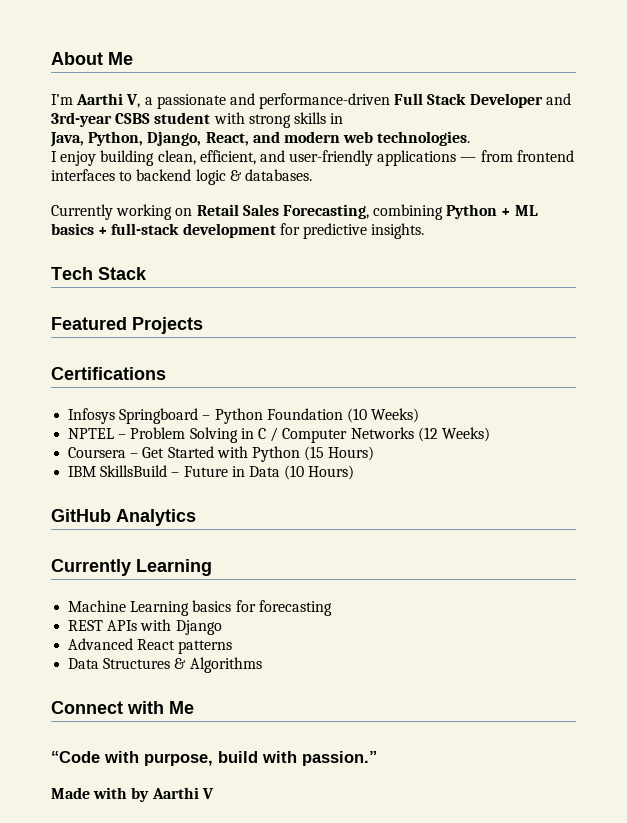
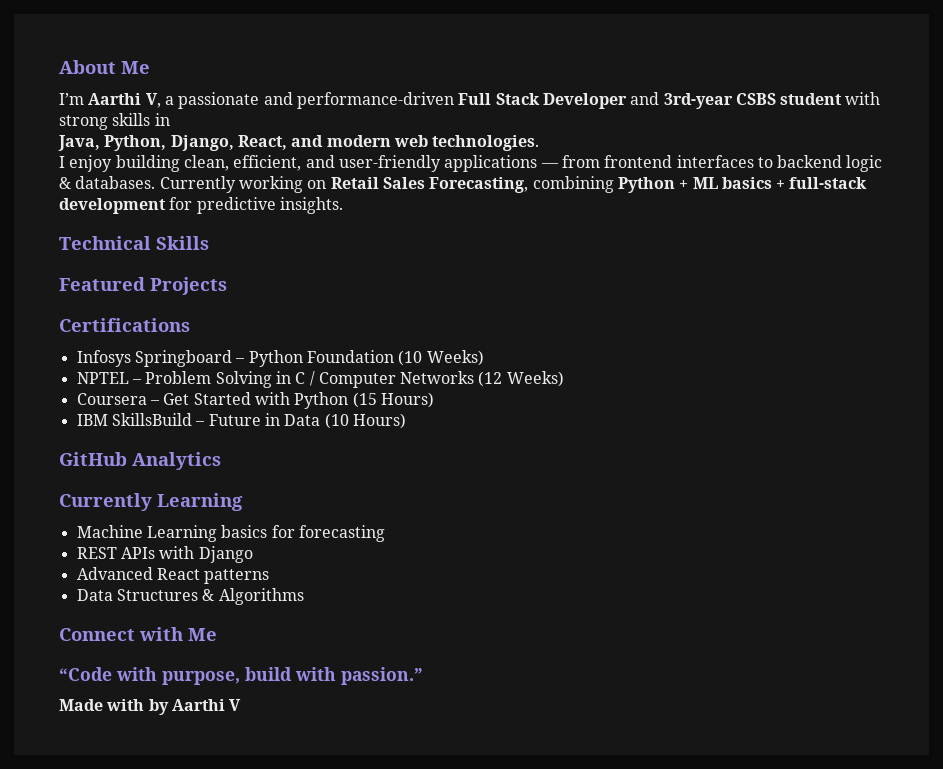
- I enjoy building clean, efficient, and user-friendly applications — from frontend interfaces to backend logic & databases.
- Currently working on Retail Sales Forecasting, combining Python + ML basics + full-stack development for predictive insights.
+ I enjoy building clean, efficient, and user-friendly applications — from frontend interfaces to backend logic & databases. Currently working on Retail Sales Forecasting, combining Python + ML basics + full-stack development for predictive insights.
- Tech Stack
+ Technical Skills

